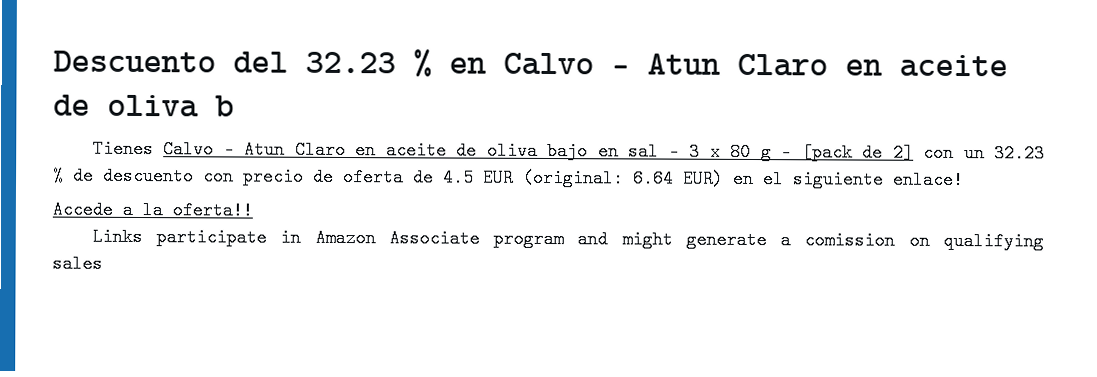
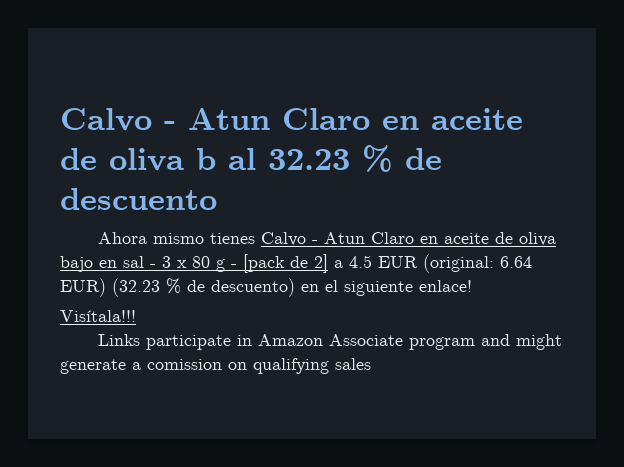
- Descuento del 32.23 % en Calvo - Atun Claro en aceite de oliva b
- Tienes Calvo - Atun Claro en aceite de oliva bajo en sal - 3 x 80 g - [pack de 2] con un 32.23 % de descuento con precio de oferta de 4.5 EUR (original: 6.64 EUR) en el siguiente enlace!
+ Calvo - Atun Claro en aceite de oliva b al 32.23 % de descuento
+ Ahora mismo tienes Calvo - Atun Claro en aceite de oliva bajo en sal - 3 x 80 g - [pack de 2] a 4.5 EUR (original: 6.64 EUR) (32.23 % de descuento) en el siguiente enlace!
- Accede a la oferta!!
+ Visítala!!!

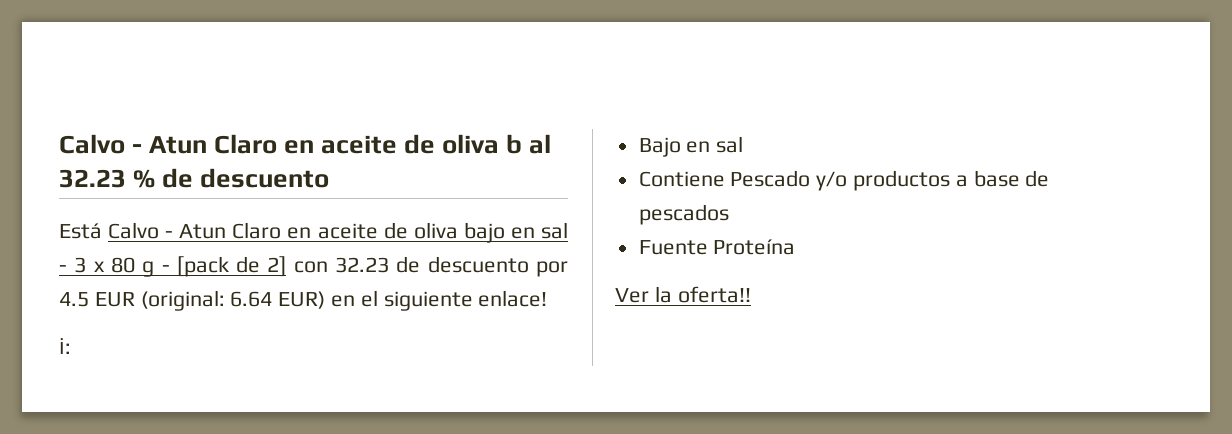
- Ahora mismo tienes Calvo - Atun Claro en aceite de oliva bajo en sal - 3 x 80 g - [pack de 2] a 4.5 EUR (original: 6.64 EUR) (32.23 % de descuento) en el siguiente enlace!
+ Está Calvo - Atun Claro en aceite de oliva bajo en sal - 3 x 80 g - [pack de 2] con 32.23 de descuento por 4.5 EUR (original: 6.64 EUR) en el siguiente enlace!
- Visítala!!!
- Links participate in Amazon Associate program and might generate a comission on qualifying sales
+ ℹ:
+ Bajo en sal
+ Contiene Pescado y/o productos a base de pescados
+ Fuente Proteína
+ Ver la oferta!!

